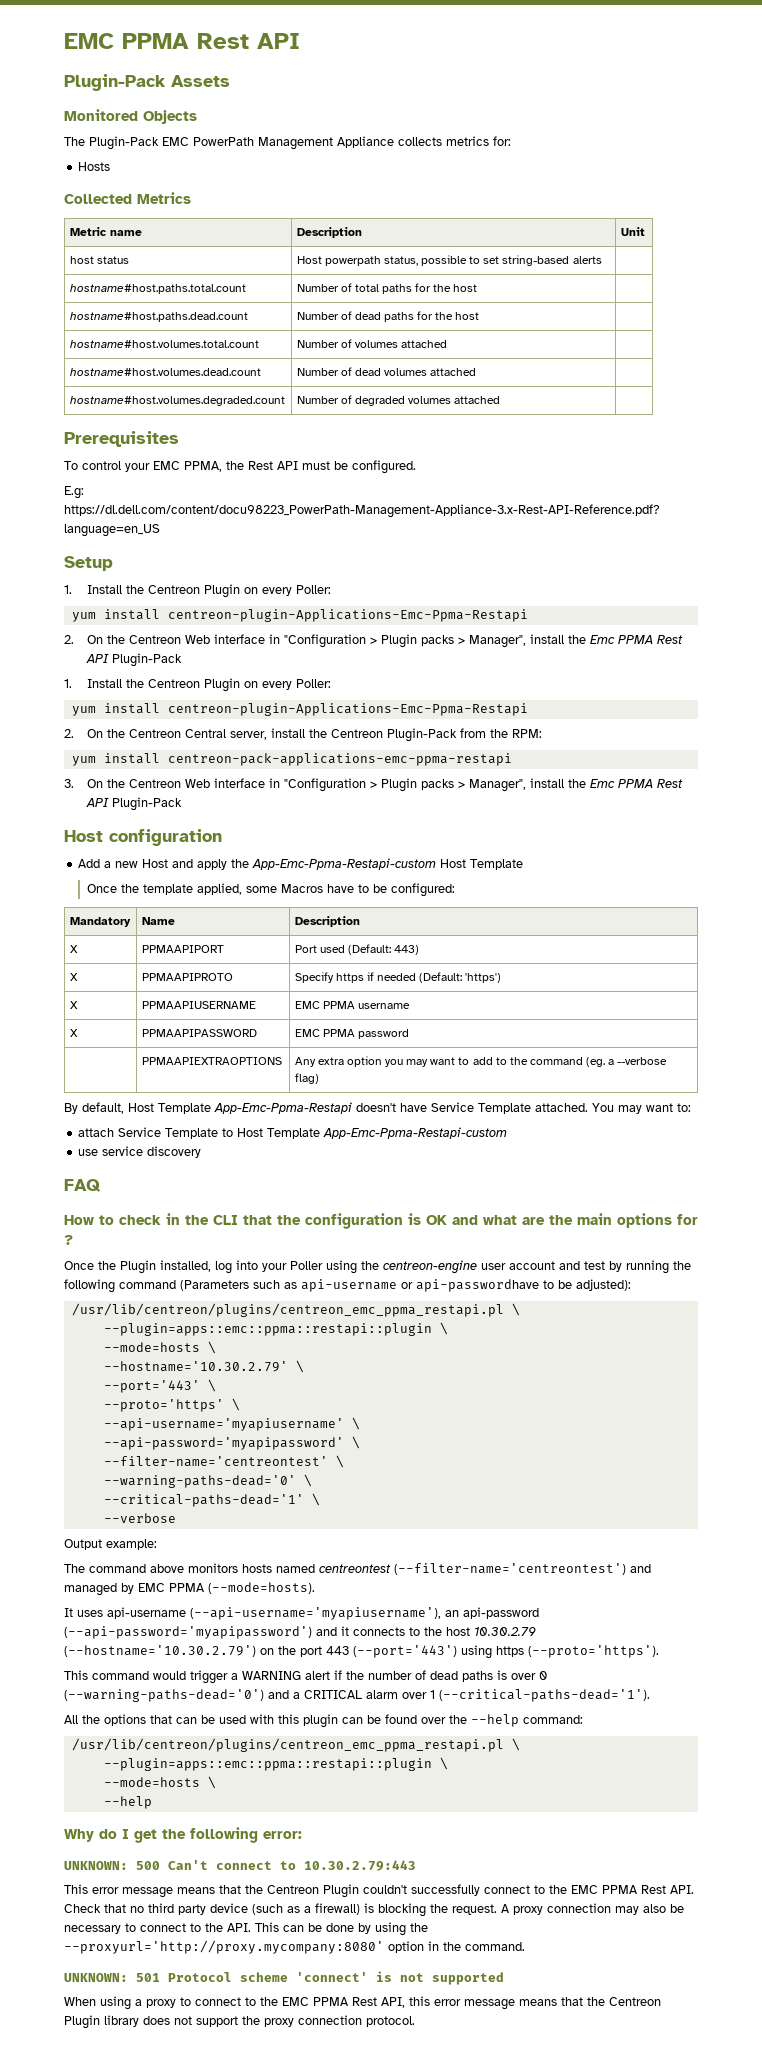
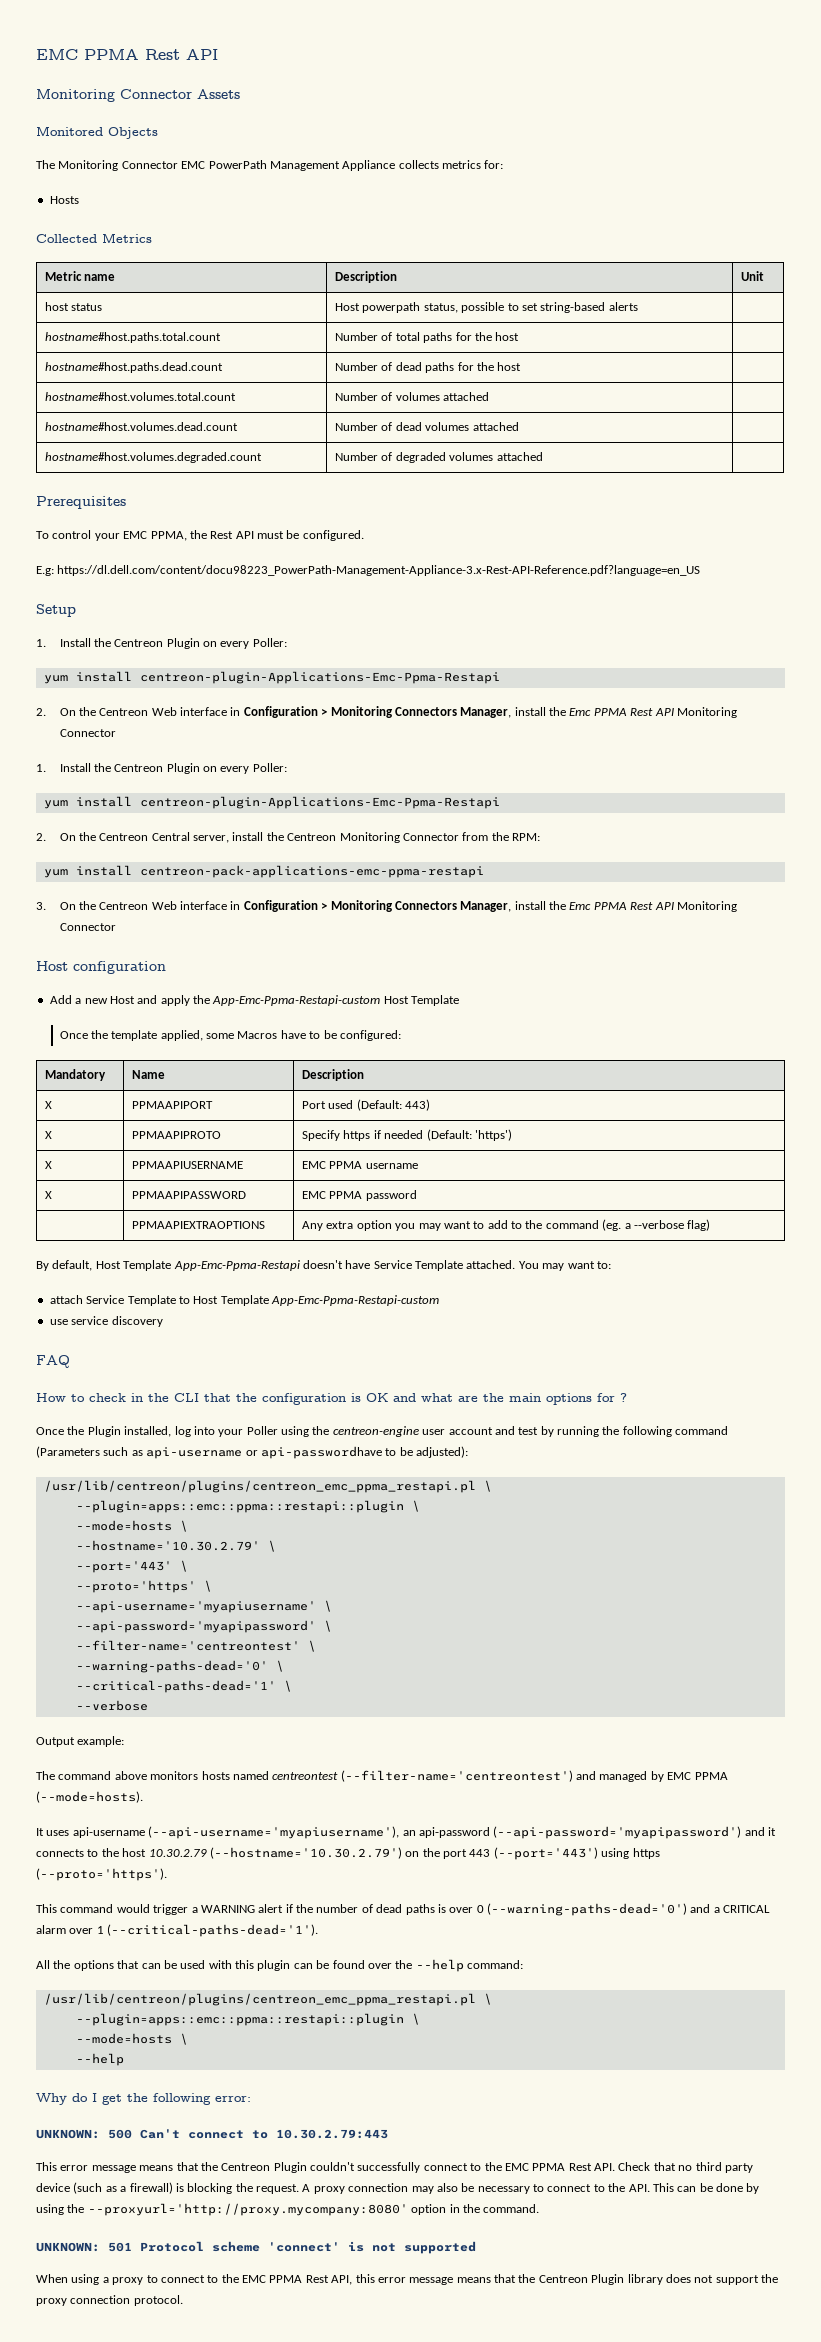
- Plugin-Pack Assets
+ Monitoring Connector Assets
- The Plugin-Pack EMC PowerPath Management Appliance collects metrics for:
+ The Monitoring Connector EMC PowerPath Management Appliance collects metrics for:
- 2. On the Centreon Web interface in "Configuration > Plugin packs > Manager", install the Emc PPMA Rest API Plugin-Pack
+ 2. On the Centreon Web interface in Configuration > Monitoring Connectors Manager, install the Emc PPMA Rest API Monitoring Connector
- 2. On the Centreon Central server, install the Centreon Plugin-Pack from the RPM:
+ 2. On the Centreon Central server, install the Centreon Monitoring Connector from the RPM:
- 3. On the Centreon Web interface in "Configuration > Plugin packs > Manager", install the Emc PPMA Rest API Plugin-Pack
+ 3. On the Centreon Web interface in Configuration > Monitoring Connectors Manager, install the Emc PPMA Rest API Monitoring Connector

